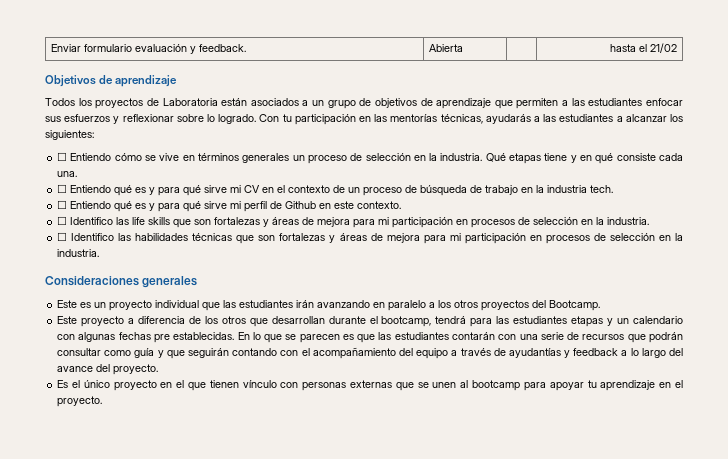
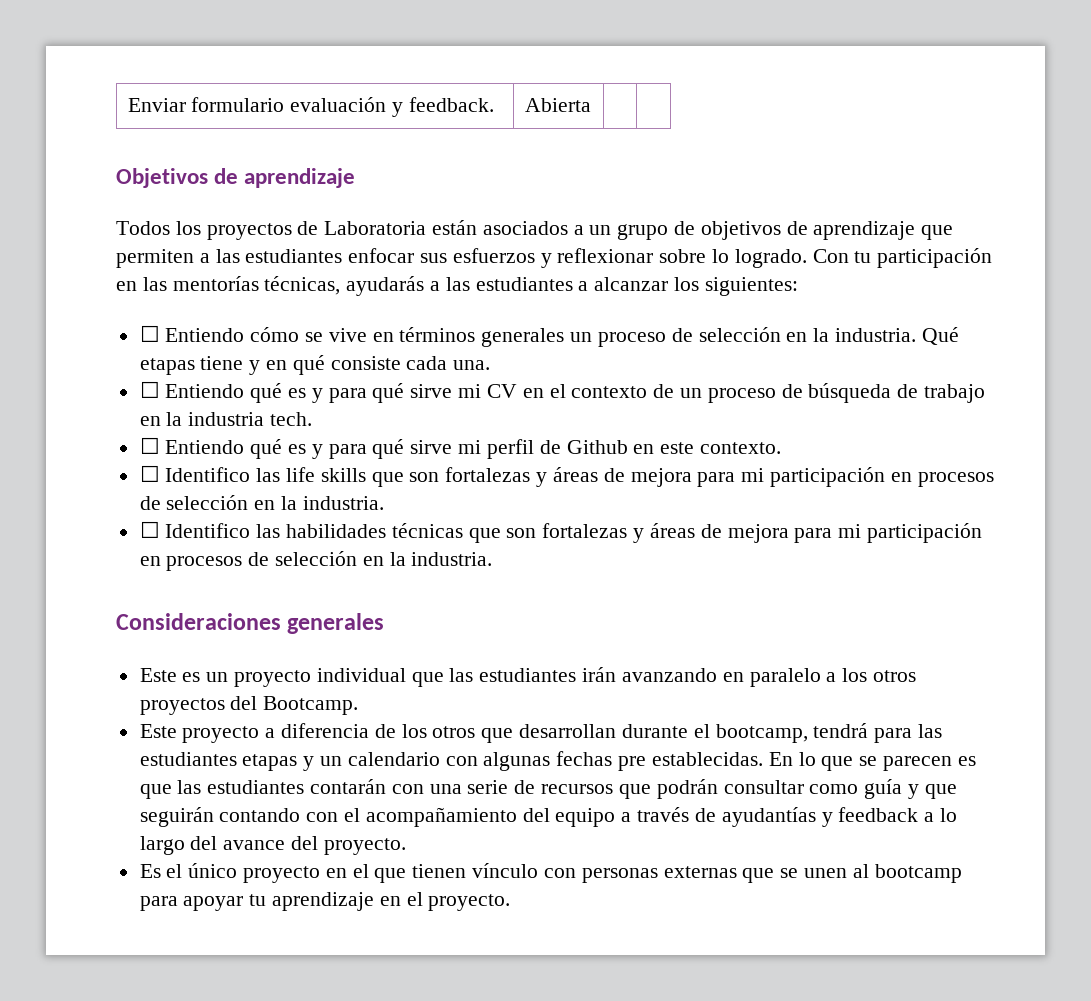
- Enviar formulario evaluación y feedback. | Abierta | | hasta el 21/02
+ Enviar formulario evaluación y feedback. | Abierta | |

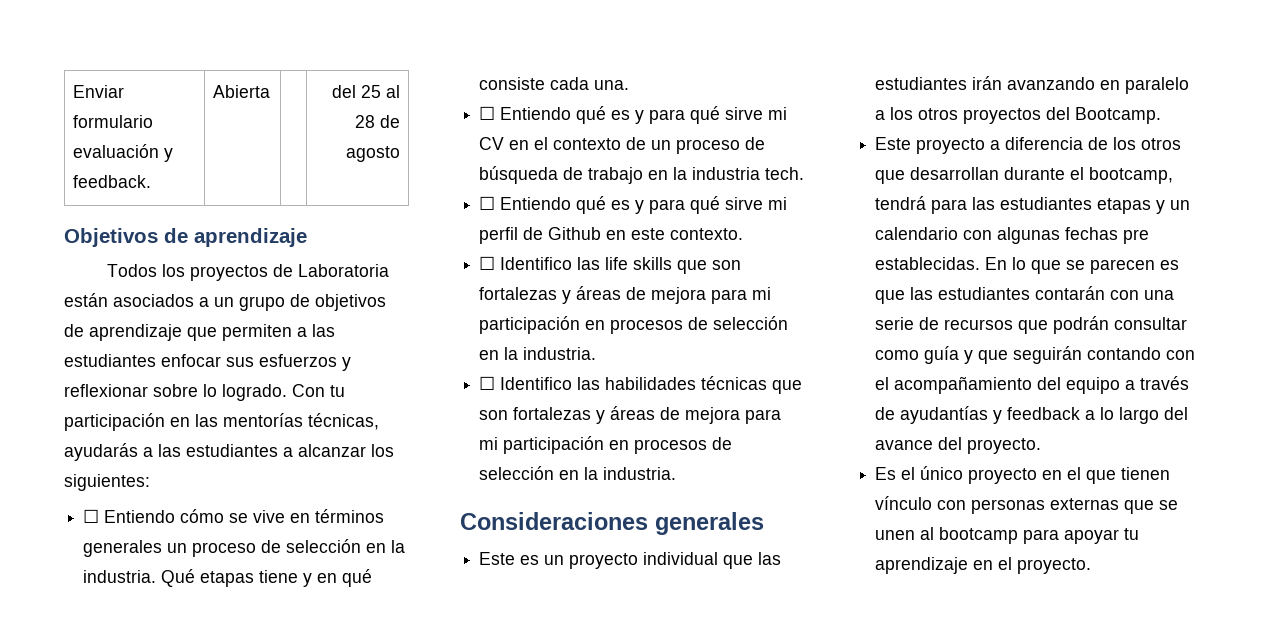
- Enviar formulario evaluación y feedback. | Abierta | |
+ Enviar formulario evaluación y feedback. | Abierta | | del 25 al 28 de agosto

